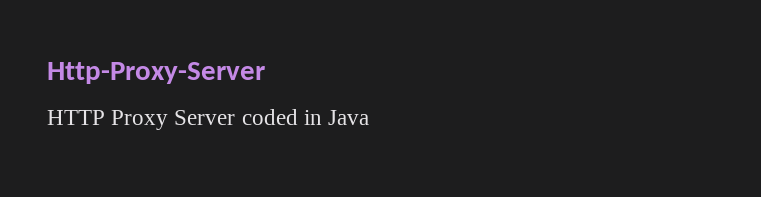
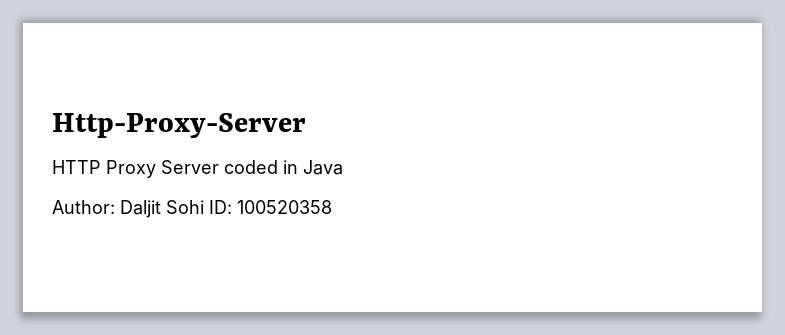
+ Author: Daljit Sohi ID: 100520358

